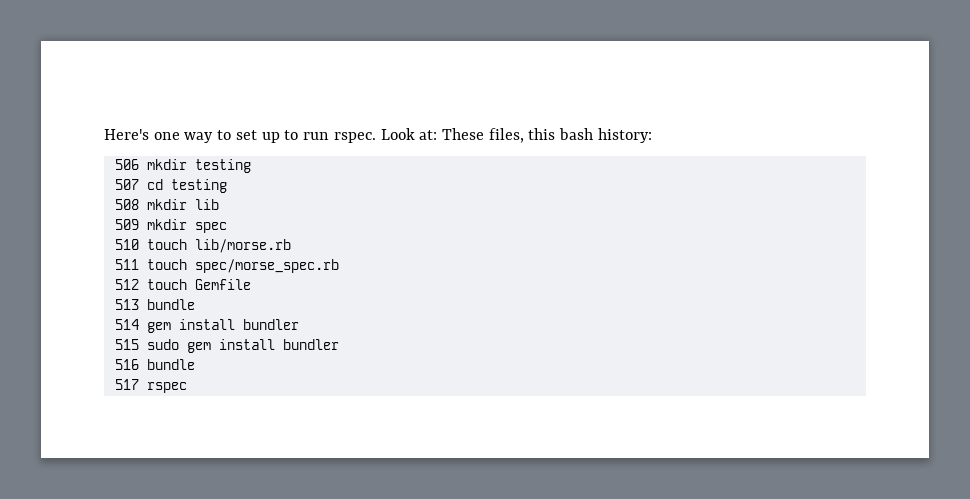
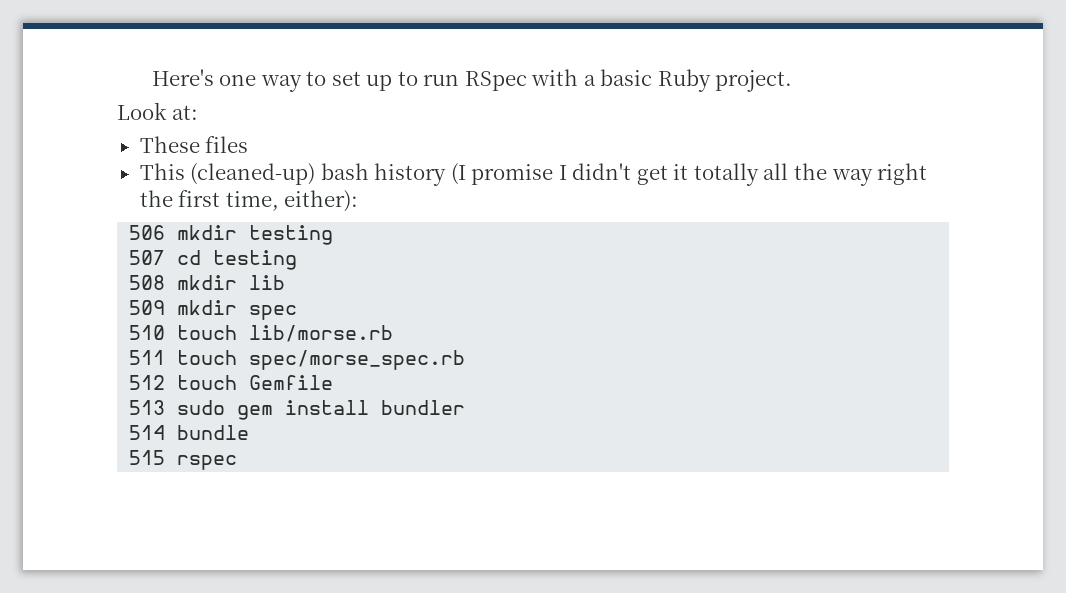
- Here's one way to set up to run rspec. Look at: These files, this bash history:
+ Here's one way to set up to run RSpec with a basic Ruby project.
+ Look at:
+ These files
+ This (cleaned-up) bash history (I promise I didn't get it totally all the way right the first time, either):
- 513 bundle
- 514 gem install bundler
- 515 sudo gem install bundler
+ 513 sudo gem install bundler
- 516 bundle
- 517 rspec
+ 514 bundle
+ 515 rspec

